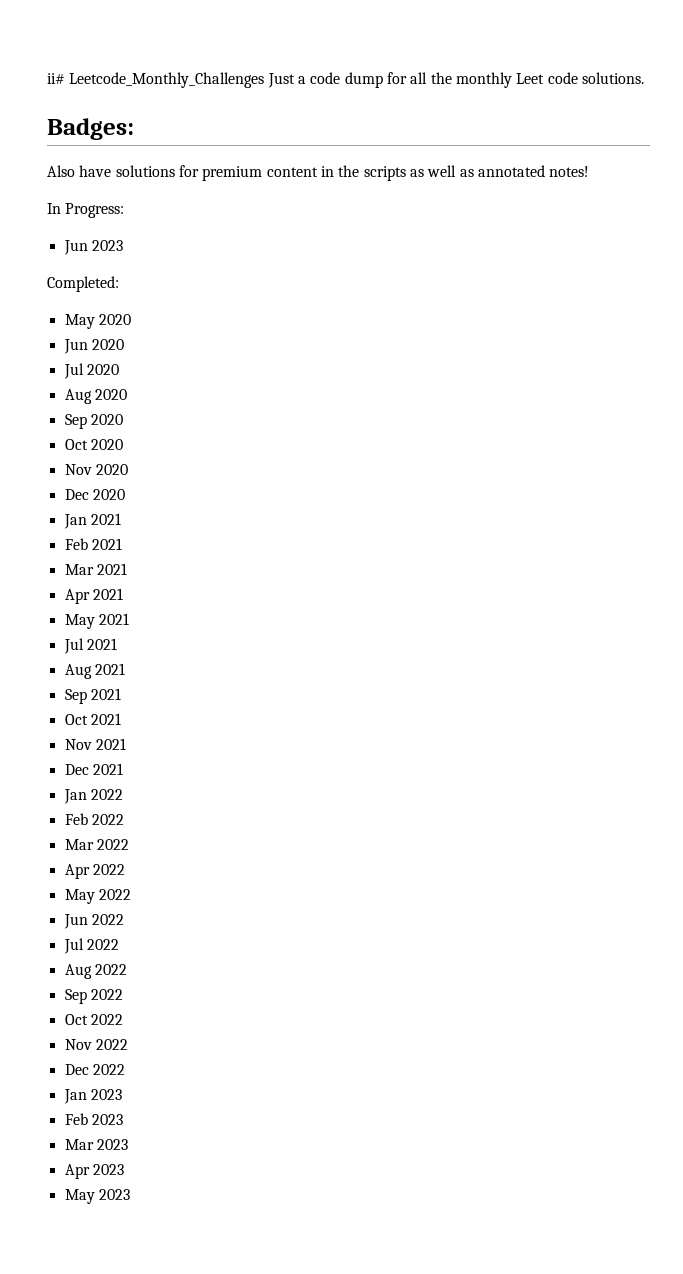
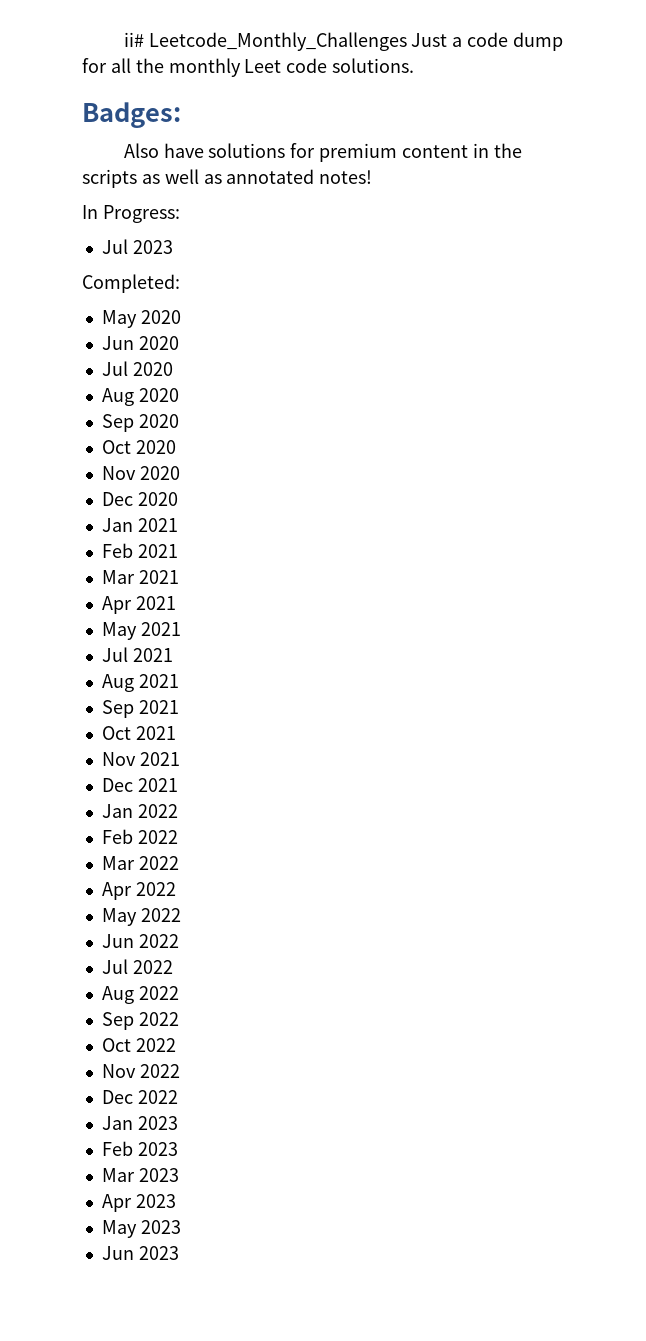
- Jun 2023
+ Jul 2023
+ Jun 2023

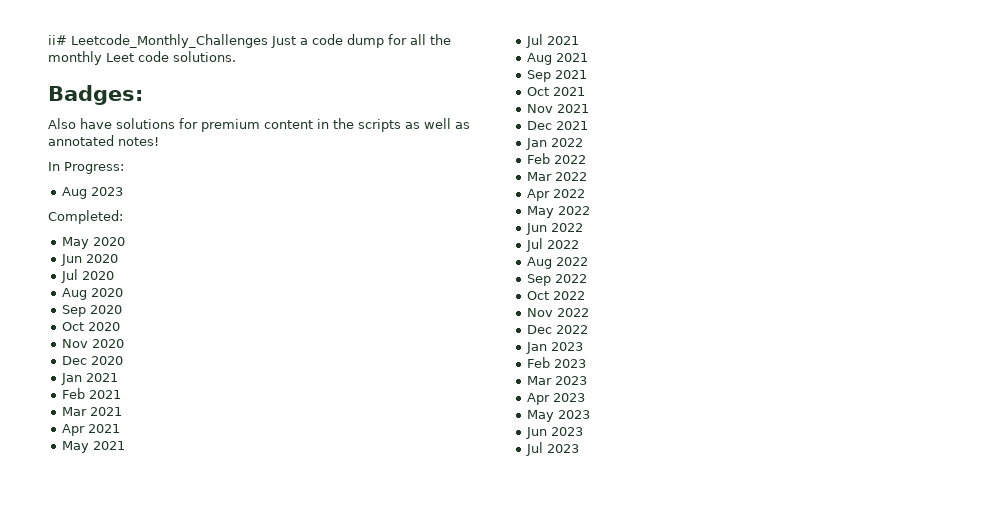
- Jul 2023
+ Aug 2023
+ Jul 2023

